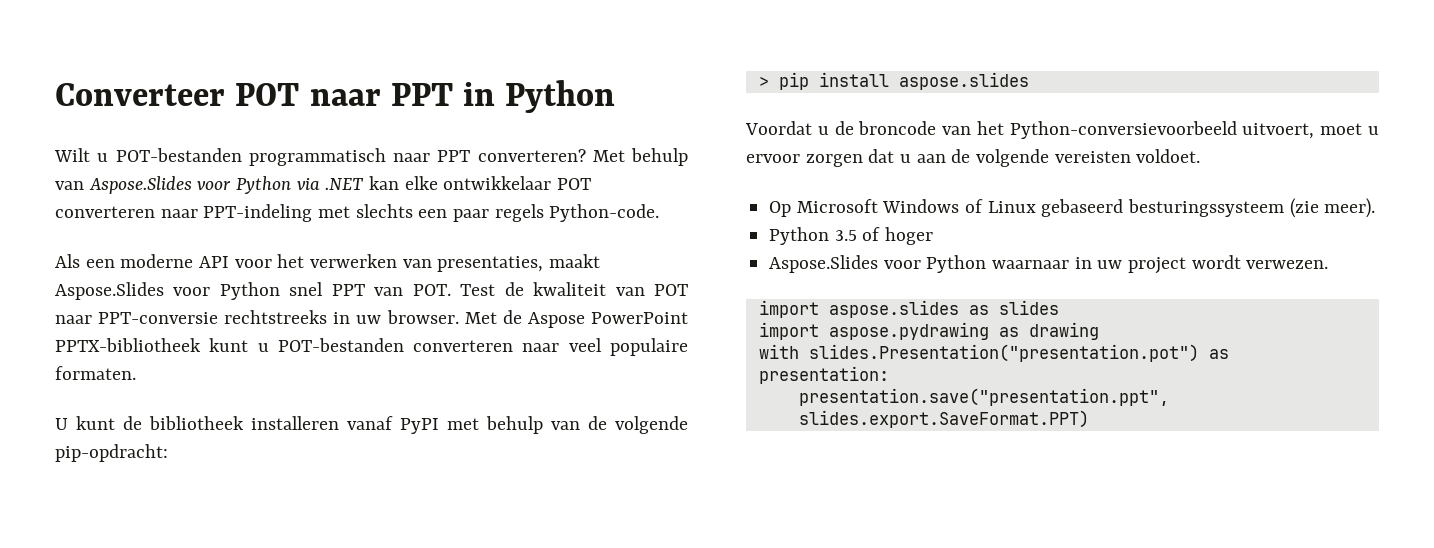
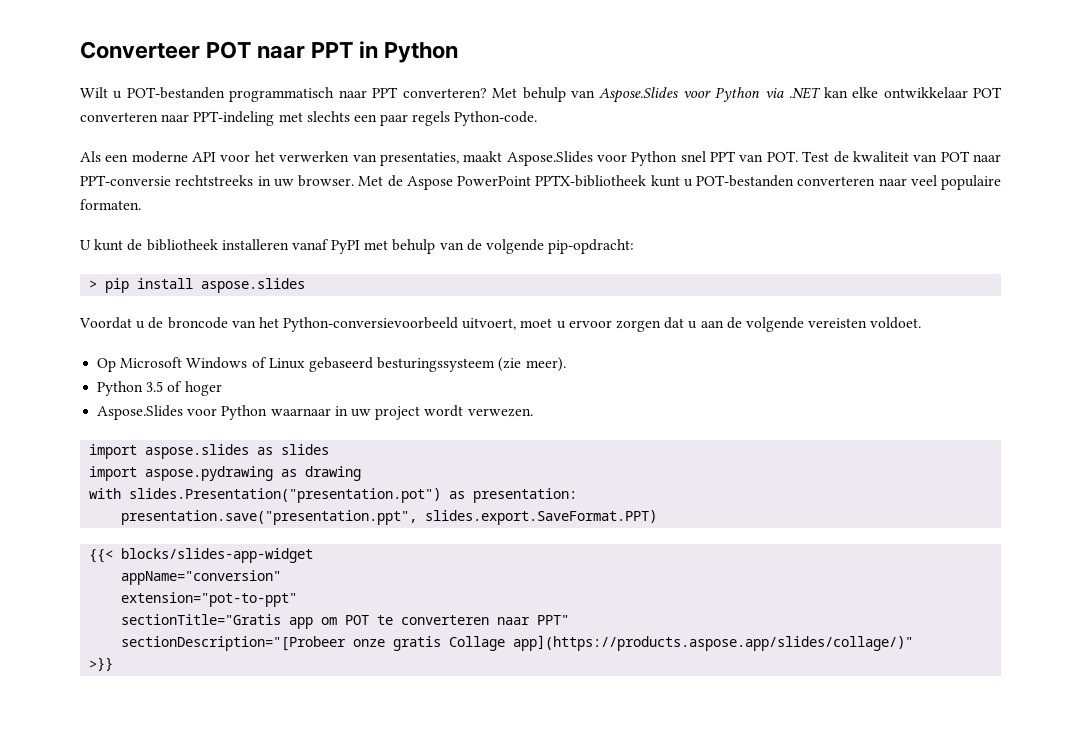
+ {{< blocks/slides-app-widget
+ appName="conversion"
+ extension="pot-to-ppt"
+ sectionTitle="Gratis app om POT te converteren naar PPT"
+ sectionDescription="[Probeer onze gratis Collage app](https://products.aspose.app/slides/collage/)"
+ >}}

